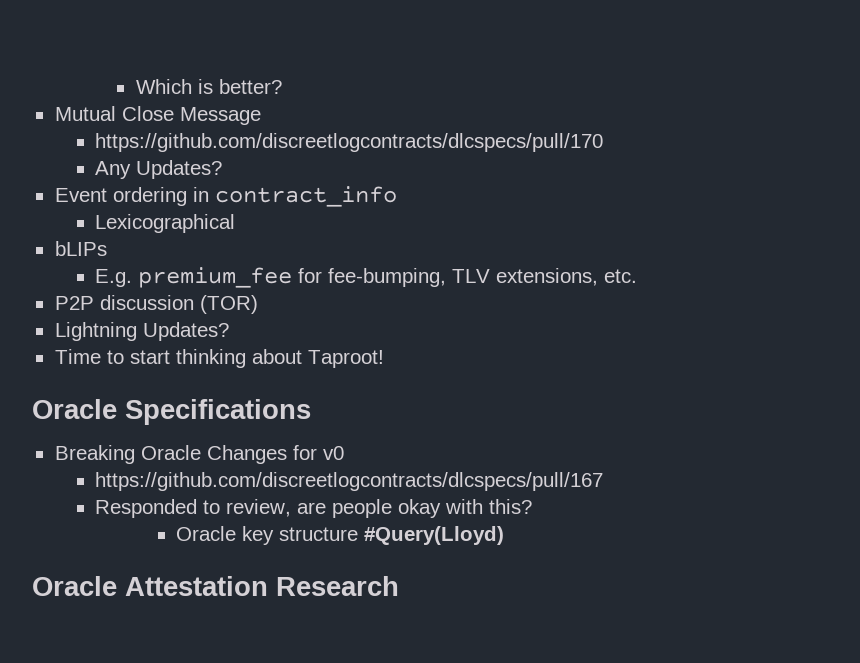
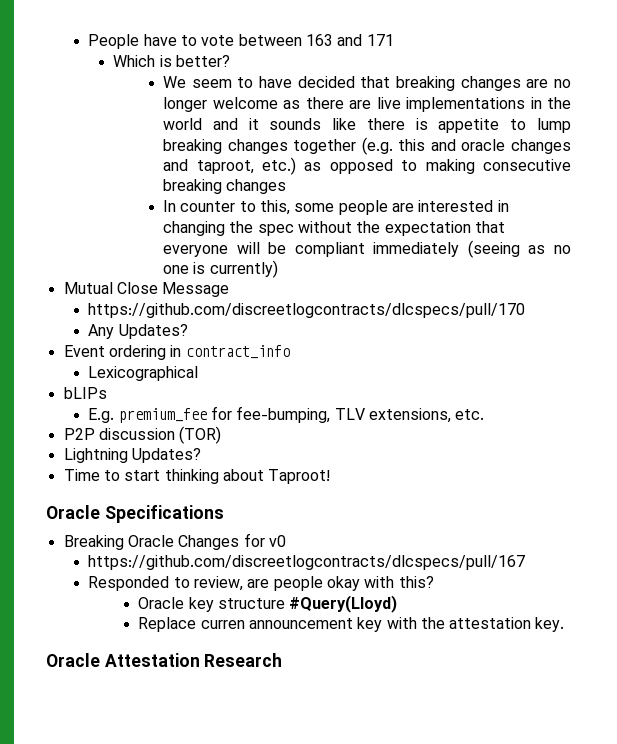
+ People have to vote between 163 and 171
  Which is better?
+ We seem to have decided that breaking changes are no longer welcome as there are live implementations in the world and it sounds like there is appetite to lump breaking changes together (e.g. this and oracle changes and taproot, etc.) as opposed to making consecutive breaking changes
+ In counter to this, some people are interested in changing the spec without the expectation that everyone will be compliant immediately (seeing as no one is currently)
+ Replace curren announcement key with the attestation key.

